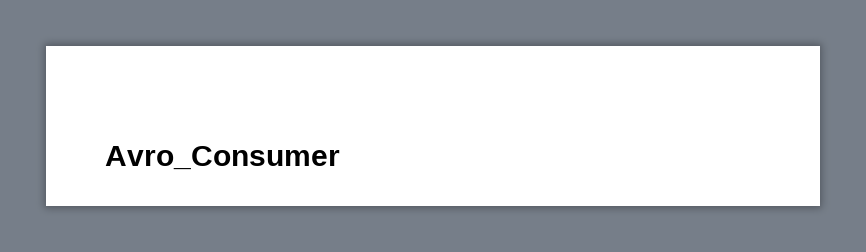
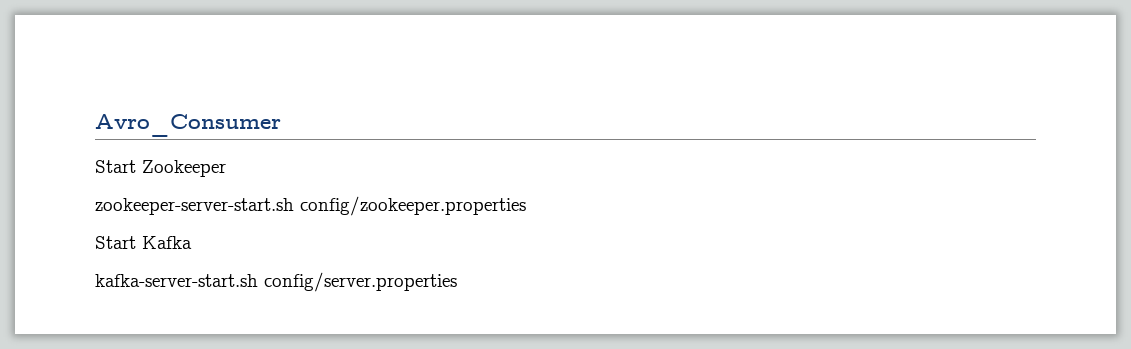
+ Start Zookeeper
+ zookeeper-server-start.sh config/zookeeper.properties
+ Start Kafka
+ kafka-server-start.sh config/server.properties

